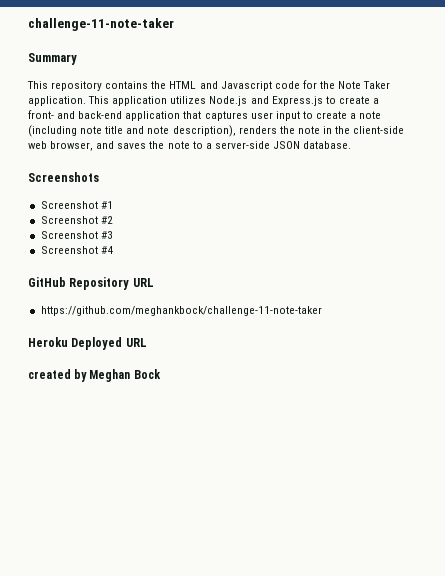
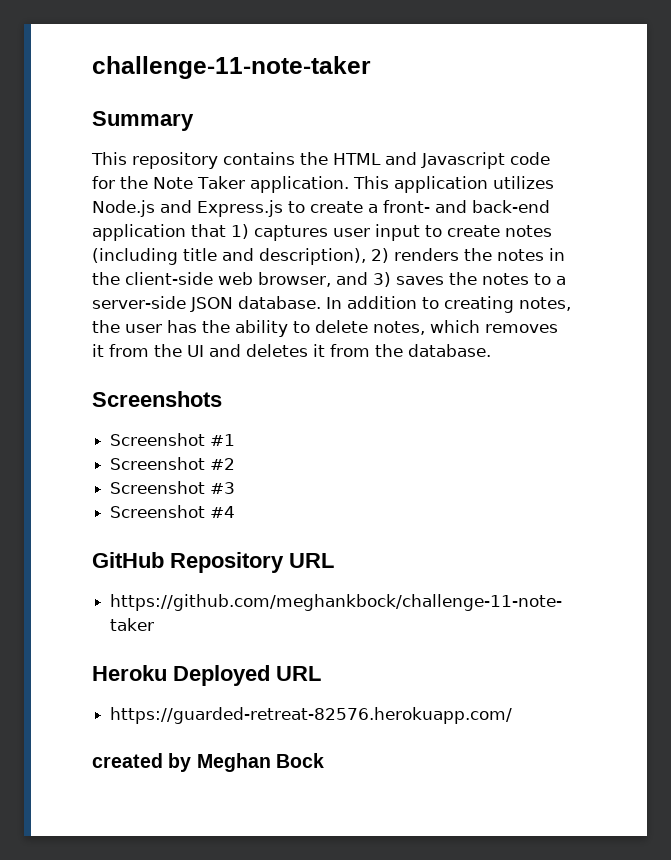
- This application utilizes Node.js and Express.js to create a front- and back-end application that captures user input to create a note (including note title and note description), renders the note in the client-side web browser, and saves the note to a server-side JSON database.
+ This application utilizes Node.js and Express.js to create a front- and back-end application that 1) captures user input to create notes (including title and description), 2) renders the notes in the client-side web browser, and 3) saves the notes to a server-side JSON database. In addition to creating notes, the user has the ability to delete notes, which removes it from the UI and deletes it from the database.
+ https://guarded-retreat-82576.herokuapp.com/

